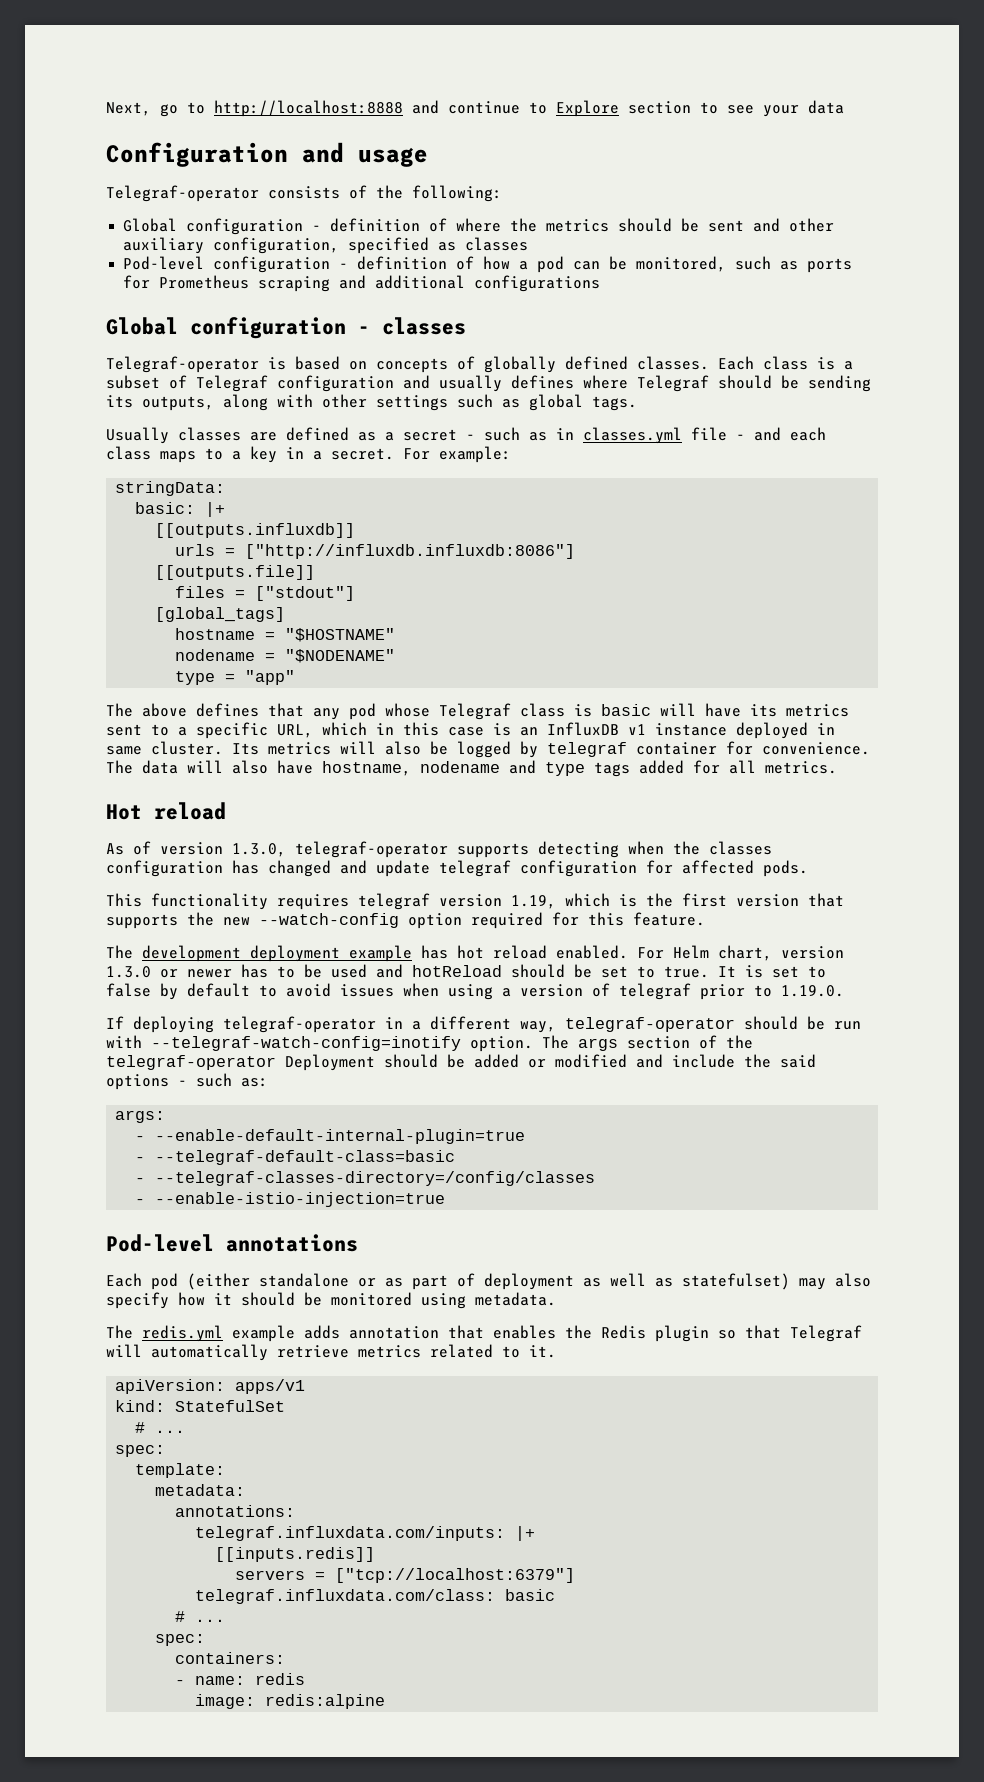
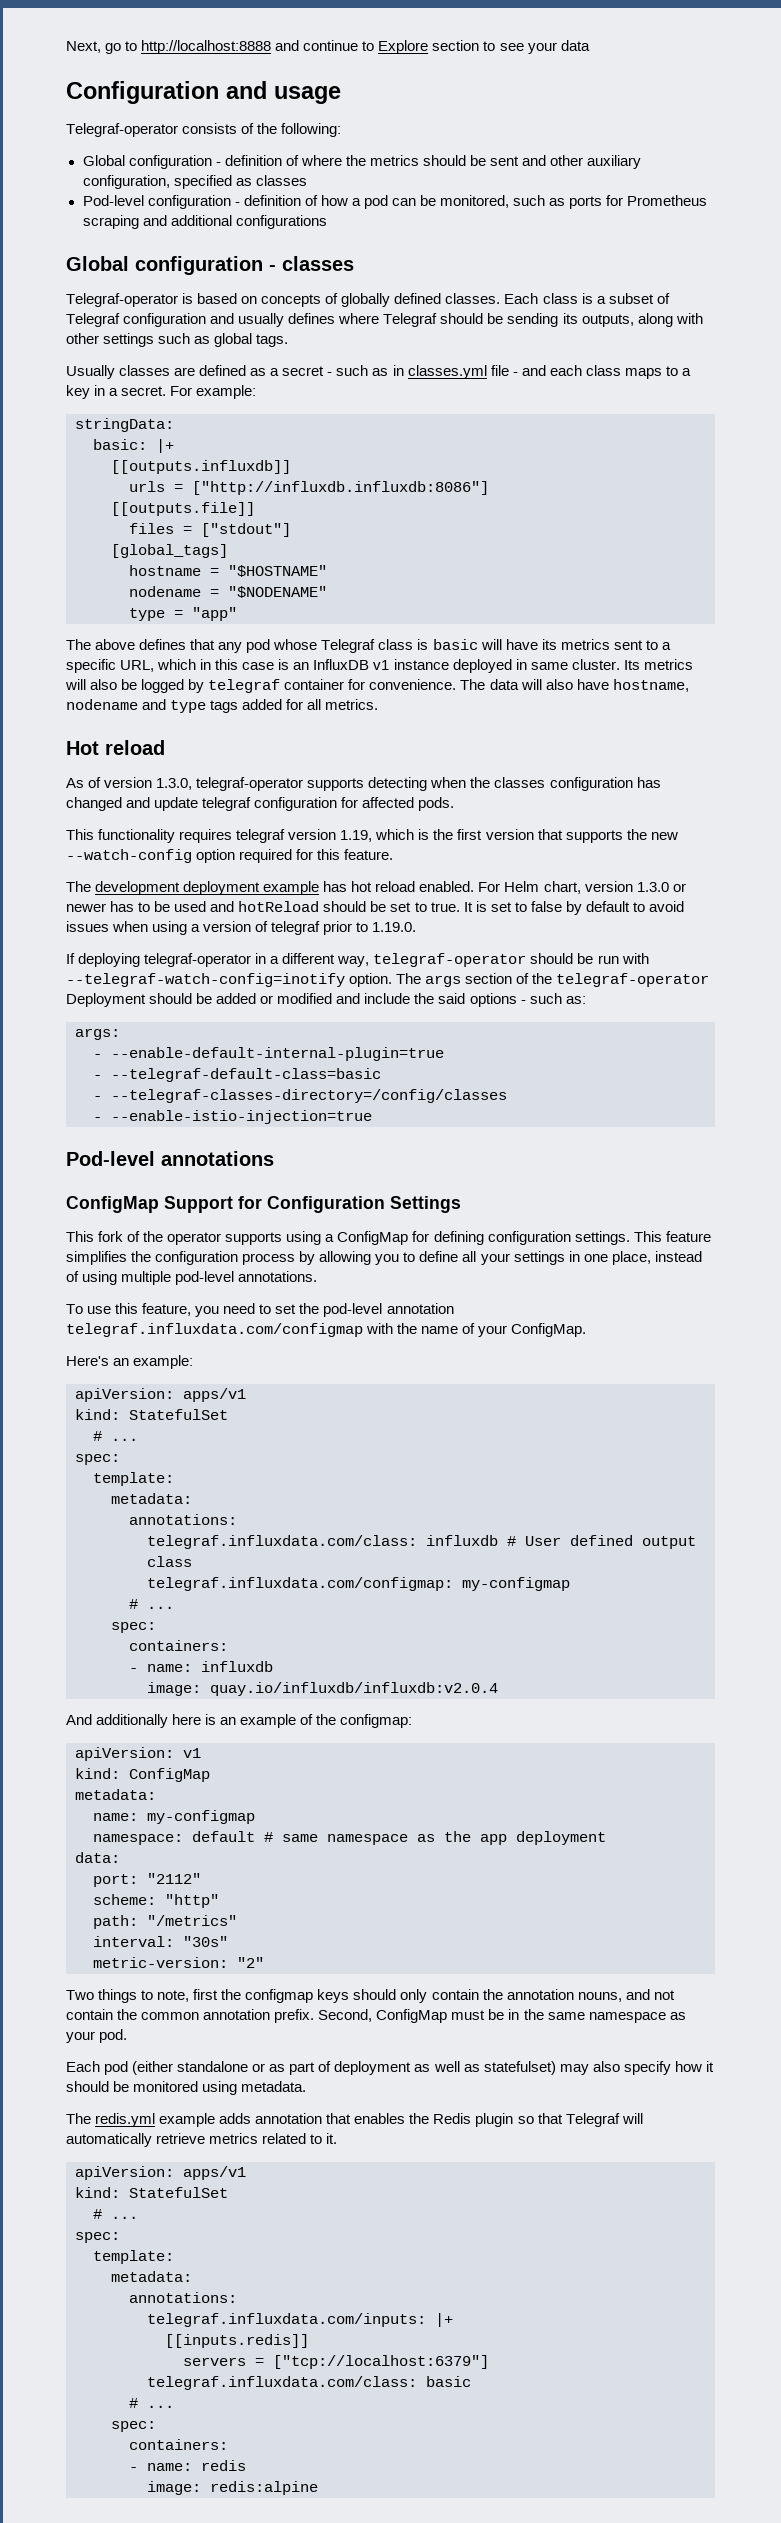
+ ConfigMap Support for Configuration Settings
+ This fork of the operator supports using a ConfigMap for defining configuration settings. This feature simplifies the configuration process by allowing you to define all your settings in one place, instead of using multiple pod-level annotations.
+ To use this feature, you need to set the pod-level annotation telegraf.influxdata.com/configmap with the name of your ConfigMap.
+ Here's an example:
+ apiVersion: apps/v1
+ kind: StatefulSet
+ # ...
+ spec:
+ template:
+ metadata:
+ annotations:
+ telegraf.influxdata.com/class: influxdb # User defined output class
+ telegraf.influxdata.com/configmap: my-configmap
+ # ...
+ spec:
+ containers:
+ - name: influxdb
+ image: quay.io/influxdb/influxdb:v2.0.4
+ And additionally here is an example of the configmap:
+ apiVersion: v1
+ kind: ConfigMap
+ metadata:
+ name: my-configmap
+ namespace: default # same namespace as the app deployment
+ data:
+ port: "2112"
+ scheme: "http"
+ path: "/metrics"
+ interval: "30s"
+ metric-version: "2"
+ Two things to note, first the configmap keys should only contain the annotation nouns, and not contain the common annotation prefix. Second, ConfigMap must be in the same namespace as your pod.

